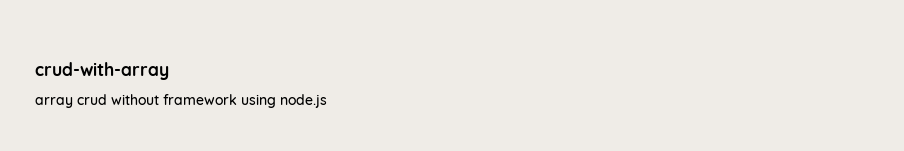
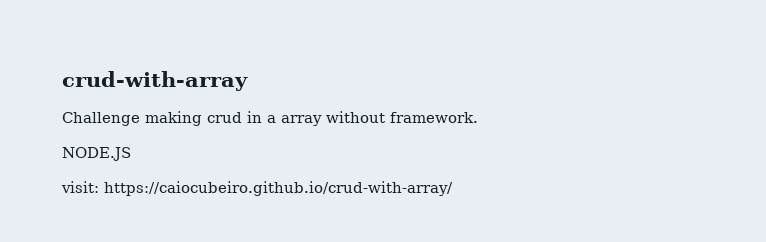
- array crud without framework using node.js
+ Challenge making crud in a array without framework.
+ NODE.JS
+ visit: https://caiocubeiro.github.io/crud-with-array/

